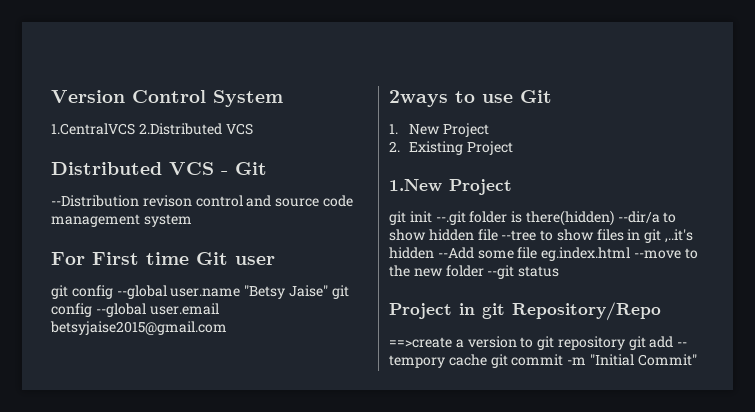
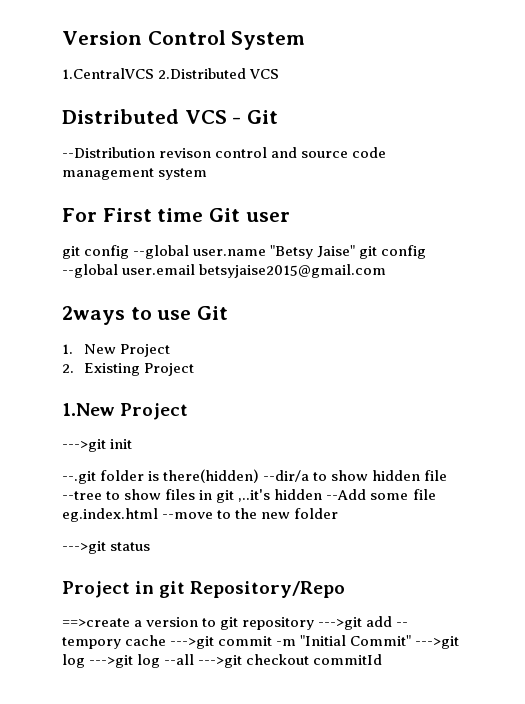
- git init --.git folder is there(hidden) --dir/a to show hidden file --tree to show files in git ,..it's hidden --Add some file eg.index.html --move to the new folder --git status
+ --->git init
+ --.git folder is there(hidden) --dir/a to show hidden file --tree to show files in git ,..it's hidden --Add some file eg.index.html --move to the new folder
+ --->git status
- ==>create a version to git repository git add -- tempory cache git commit -m "Initial Commit"
+ ==>create a version to git repository --->git add -- tempory cache --->git commit -m "Initial Commit" --->git log --->git log --all --->git checkout commitId

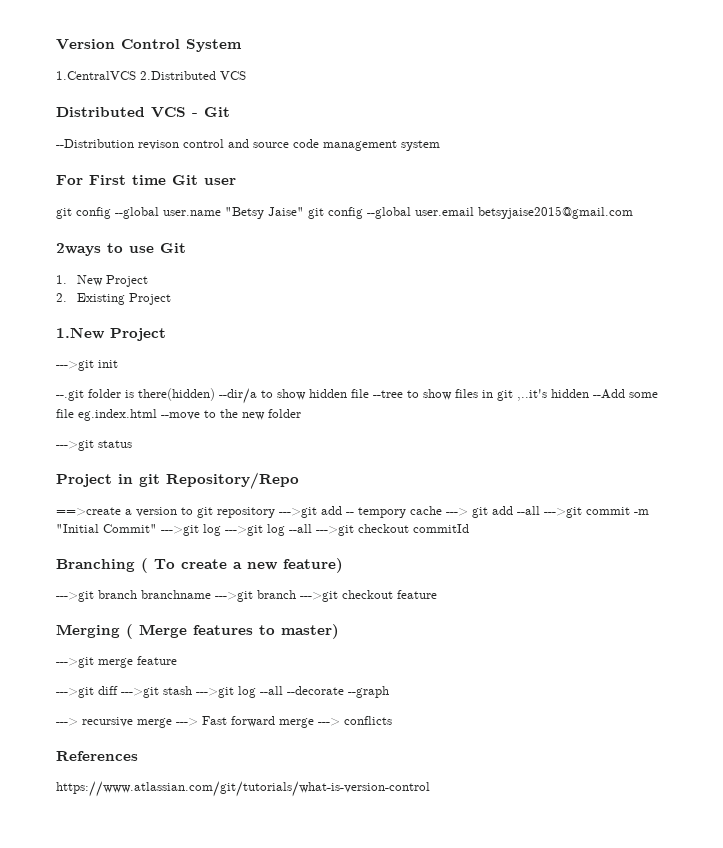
- ==>create a version to git repository --->git add -- tempory cache --->git commit -m "Initial Commit" --->git log --->git log --all --->git checkout commitId
+ ==>create a version to git repository --->git add -- tempory cache ---> git add --all --->git commit -m "Initial Commit" --->git log --->git log --all --->git checkout commitId
+ Branching ( To create a new feature)
+ --->git branch branchname --->git branch --->git checkout feature
+ Merging ( Merge features to master)
+ --->git merge feature
+ --->git diff --->git stash --->git log --all --decorate --graph
+ ---> recursive merge ---> Fast forward merge ---> conflicts
+ References
+ https://www.atlassian.com/git/tutorials/what-is-version-control

